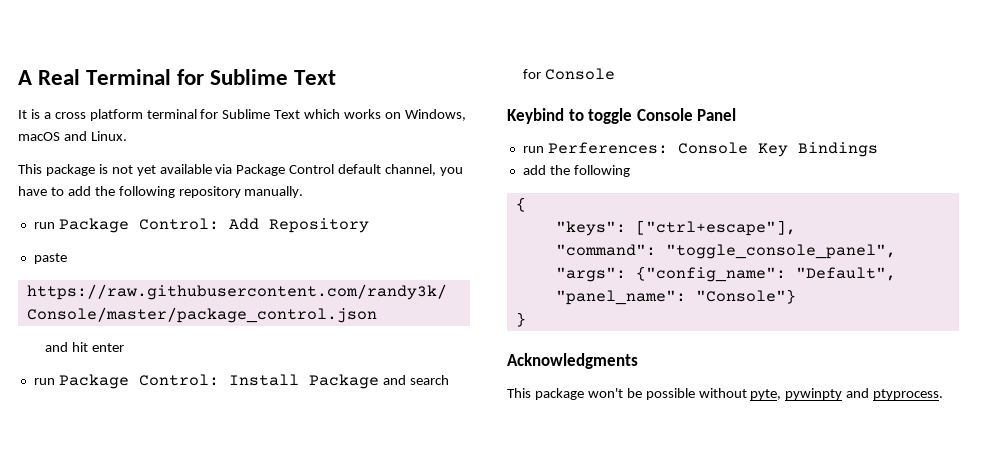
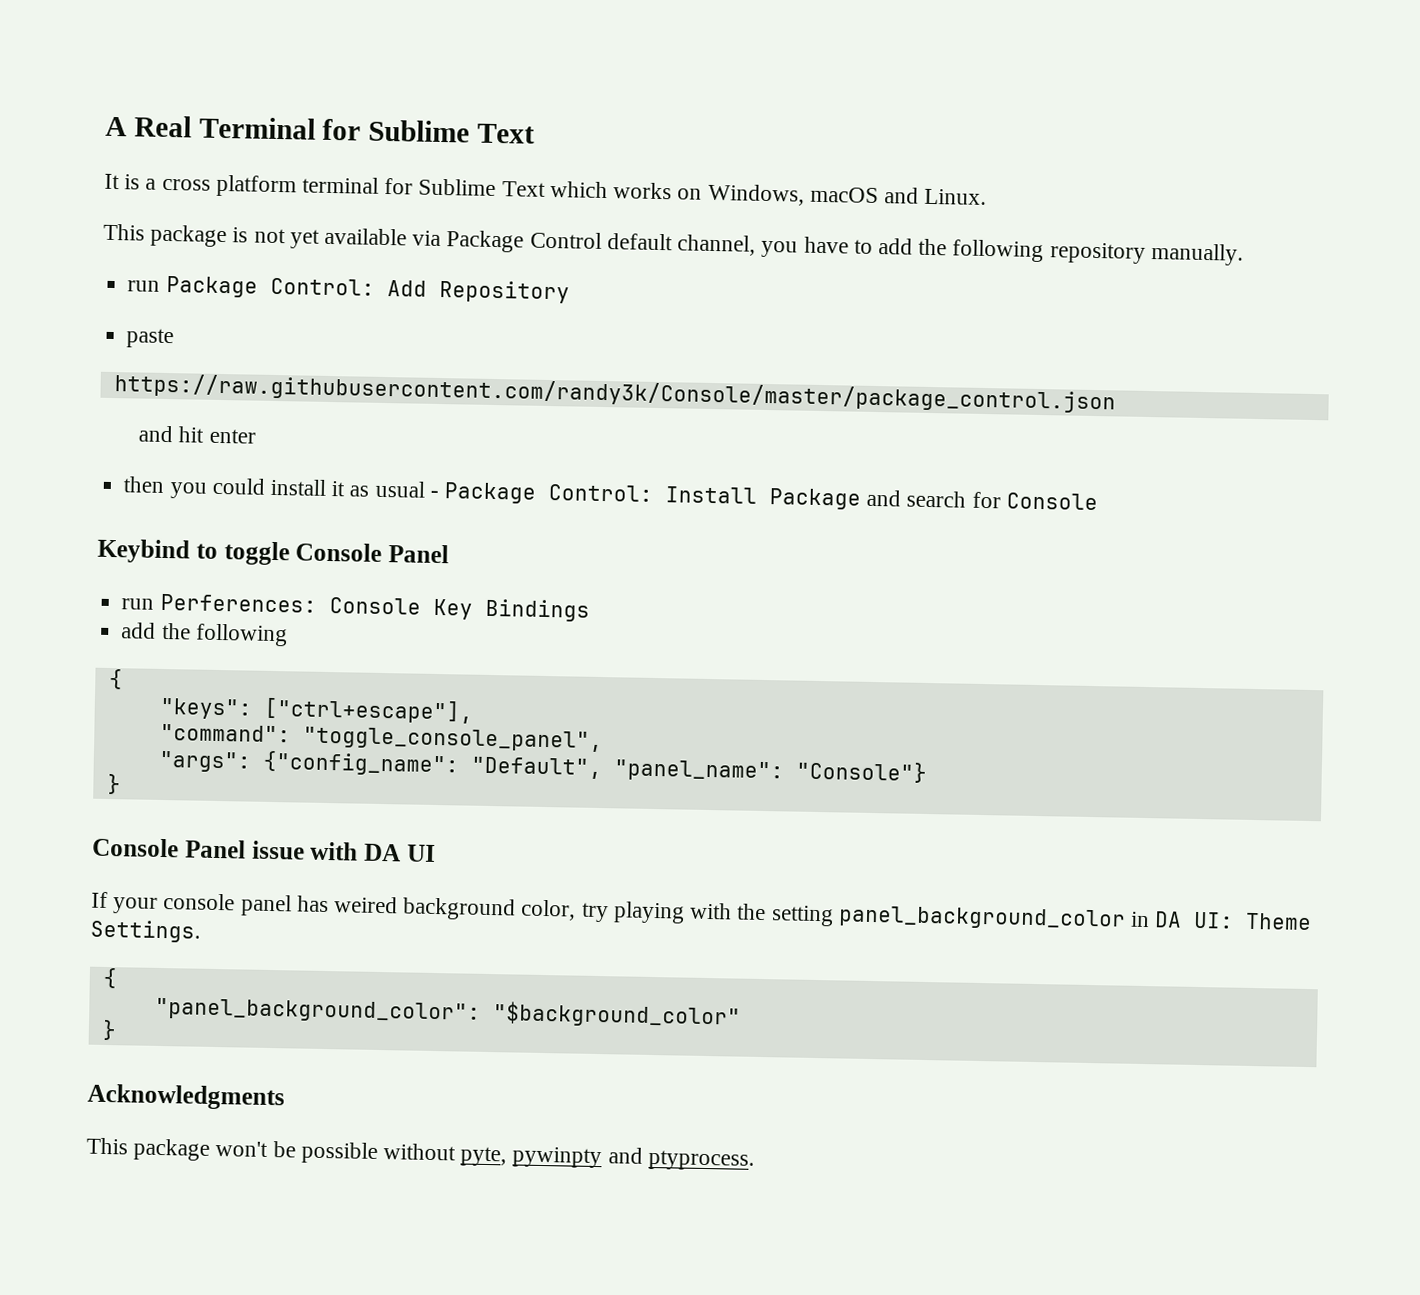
- run Package Control: Install Package and search for Console
+ then you could install it as usual - Package Control: Install Package and search for Console
+ Console Panel issue with DA UI
+ If your console panel has weired background color, try playing with the setting panel_background_color in DA UI: Theme Settings.
+ {
+ "panel_background_color": "$background_color"
+ }

